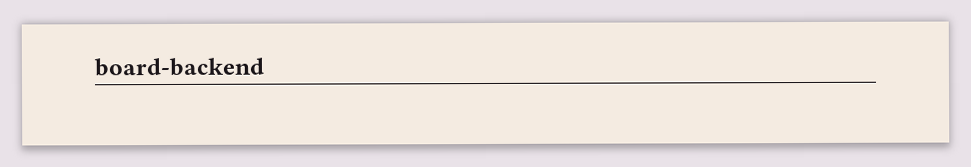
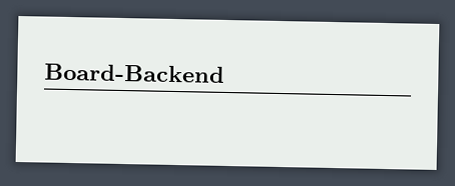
- board-backend
+ Board-Backend

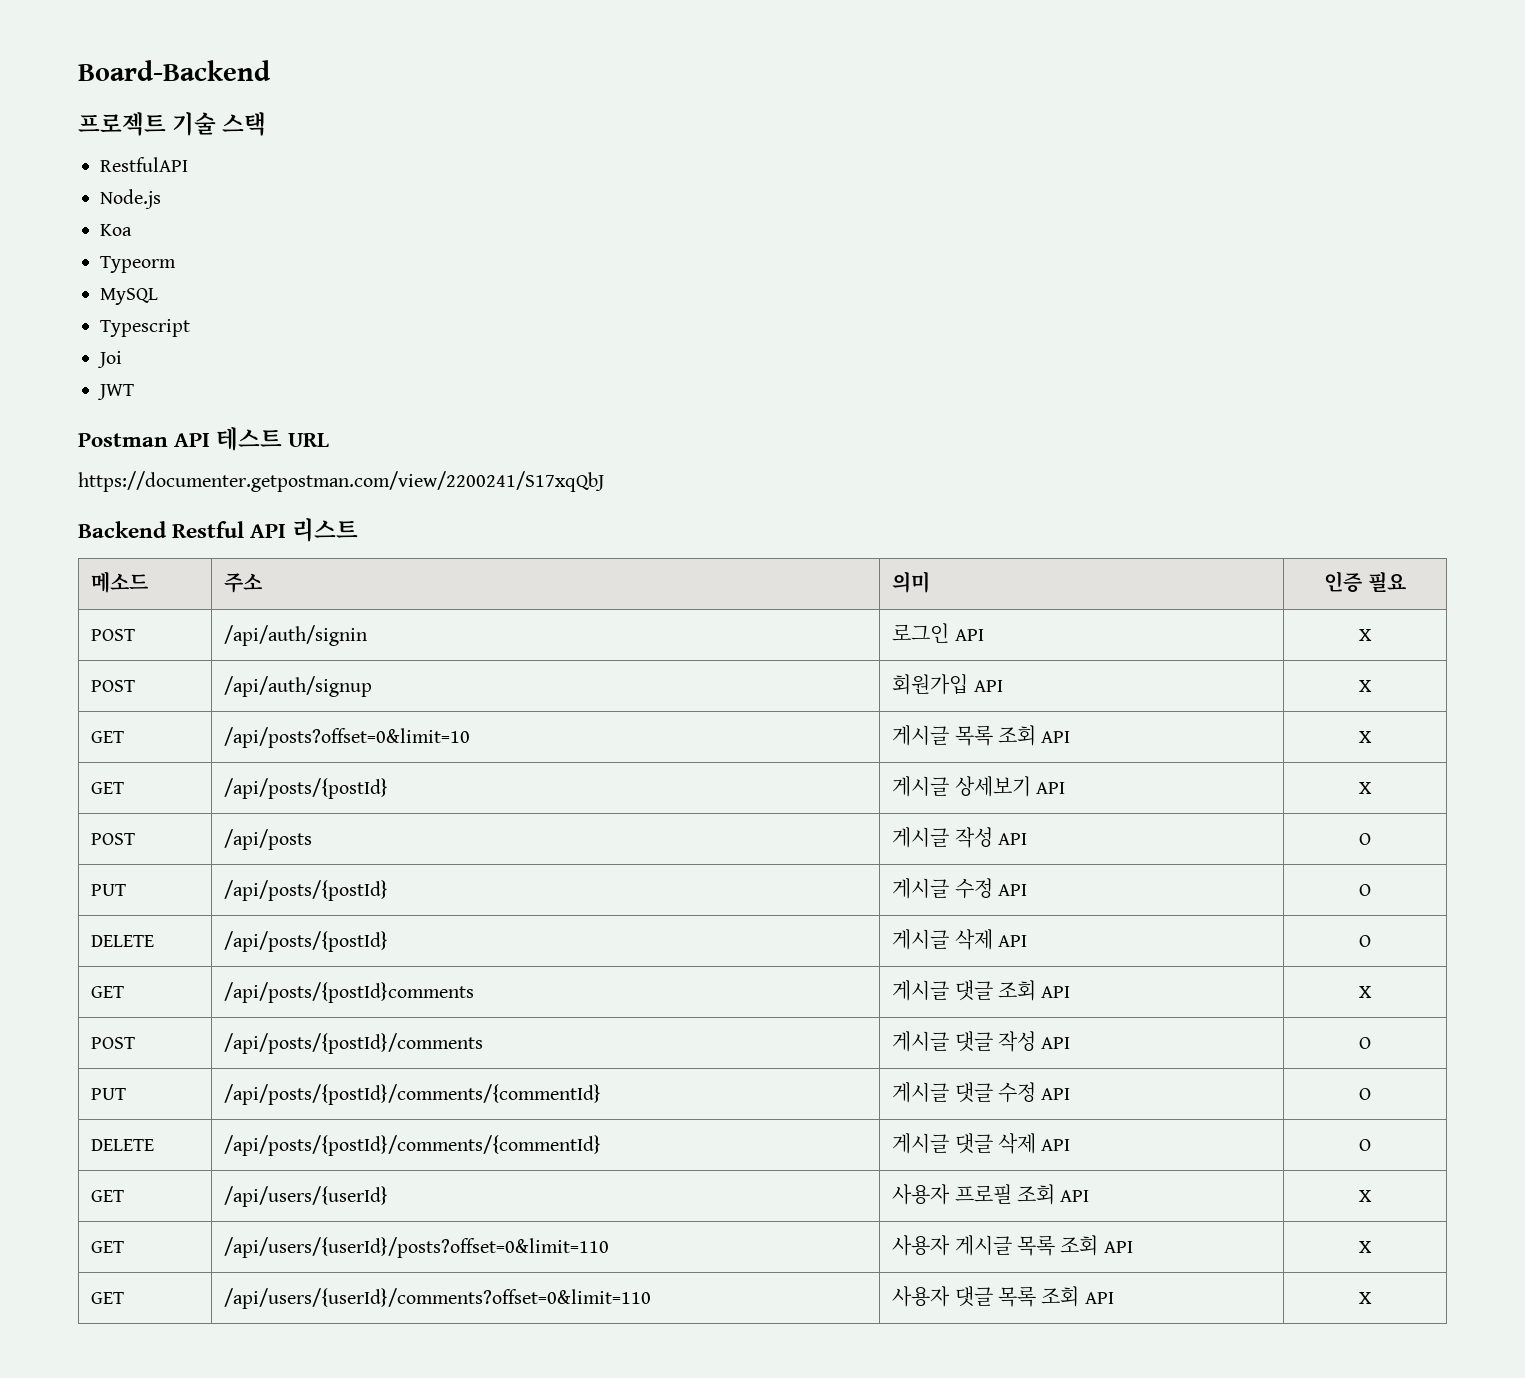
+ 프로젝트 기술 스택
+ RestfulAPI
+ Node.js
+ Koa
+ Typeorm
+ MySQL
+ Typescript
+ Joi
+ JWT
+ Postman API 테스트 URL
+ https://documenter.getpostman.com/view/2200241/S17xqQbJ
+ Backend Restful API 리스트
+ 메소드 | 주소 | 의미 | 인증 필요
+ POST | /api/auth/signin | 로그인 API | X
+ POST | /api/auth/signup | 회원가입 API | X
+ GET | /api/posts?offset=0&limit=10 | 게시글 목록 조회 API | X
+ GET | /api/posts/{postId} | 게시글 상세보기 API | X
+ POST | /api/posts | 게시글 작성 API | O
+ PUT | /api/posts/{postId} | 게시글 수정 API | O
+ DELETE | /api/posts/{postId} | 게시글 삭제 API | O
+ GET | /api/posts/{postId}comments | 게시글 댓글 조회 API | X
+ POST | /api/posts/{postId}/comments | 게시글 댓글 작성 API | O
+ PUT | /api/posts/{postId}/comments/{commentId} | 게시글 댓글 수정 API | O
+ DELETE | /api/posts/{postId}/comments/{commentId} | 게시글 댓글 삭제 API | O
+ GET | /api/users/{userId} | 사용자 프로필 조회 API | X
+ GET | /api/users/{userId}/posts?offset=0&limit=110 | 사용자 게시글 목록 조회 API | X
+ GET | /api/users/{userId}/comments?offset=0&limit=110 | 사용자 댓글 목록 조회 API | X

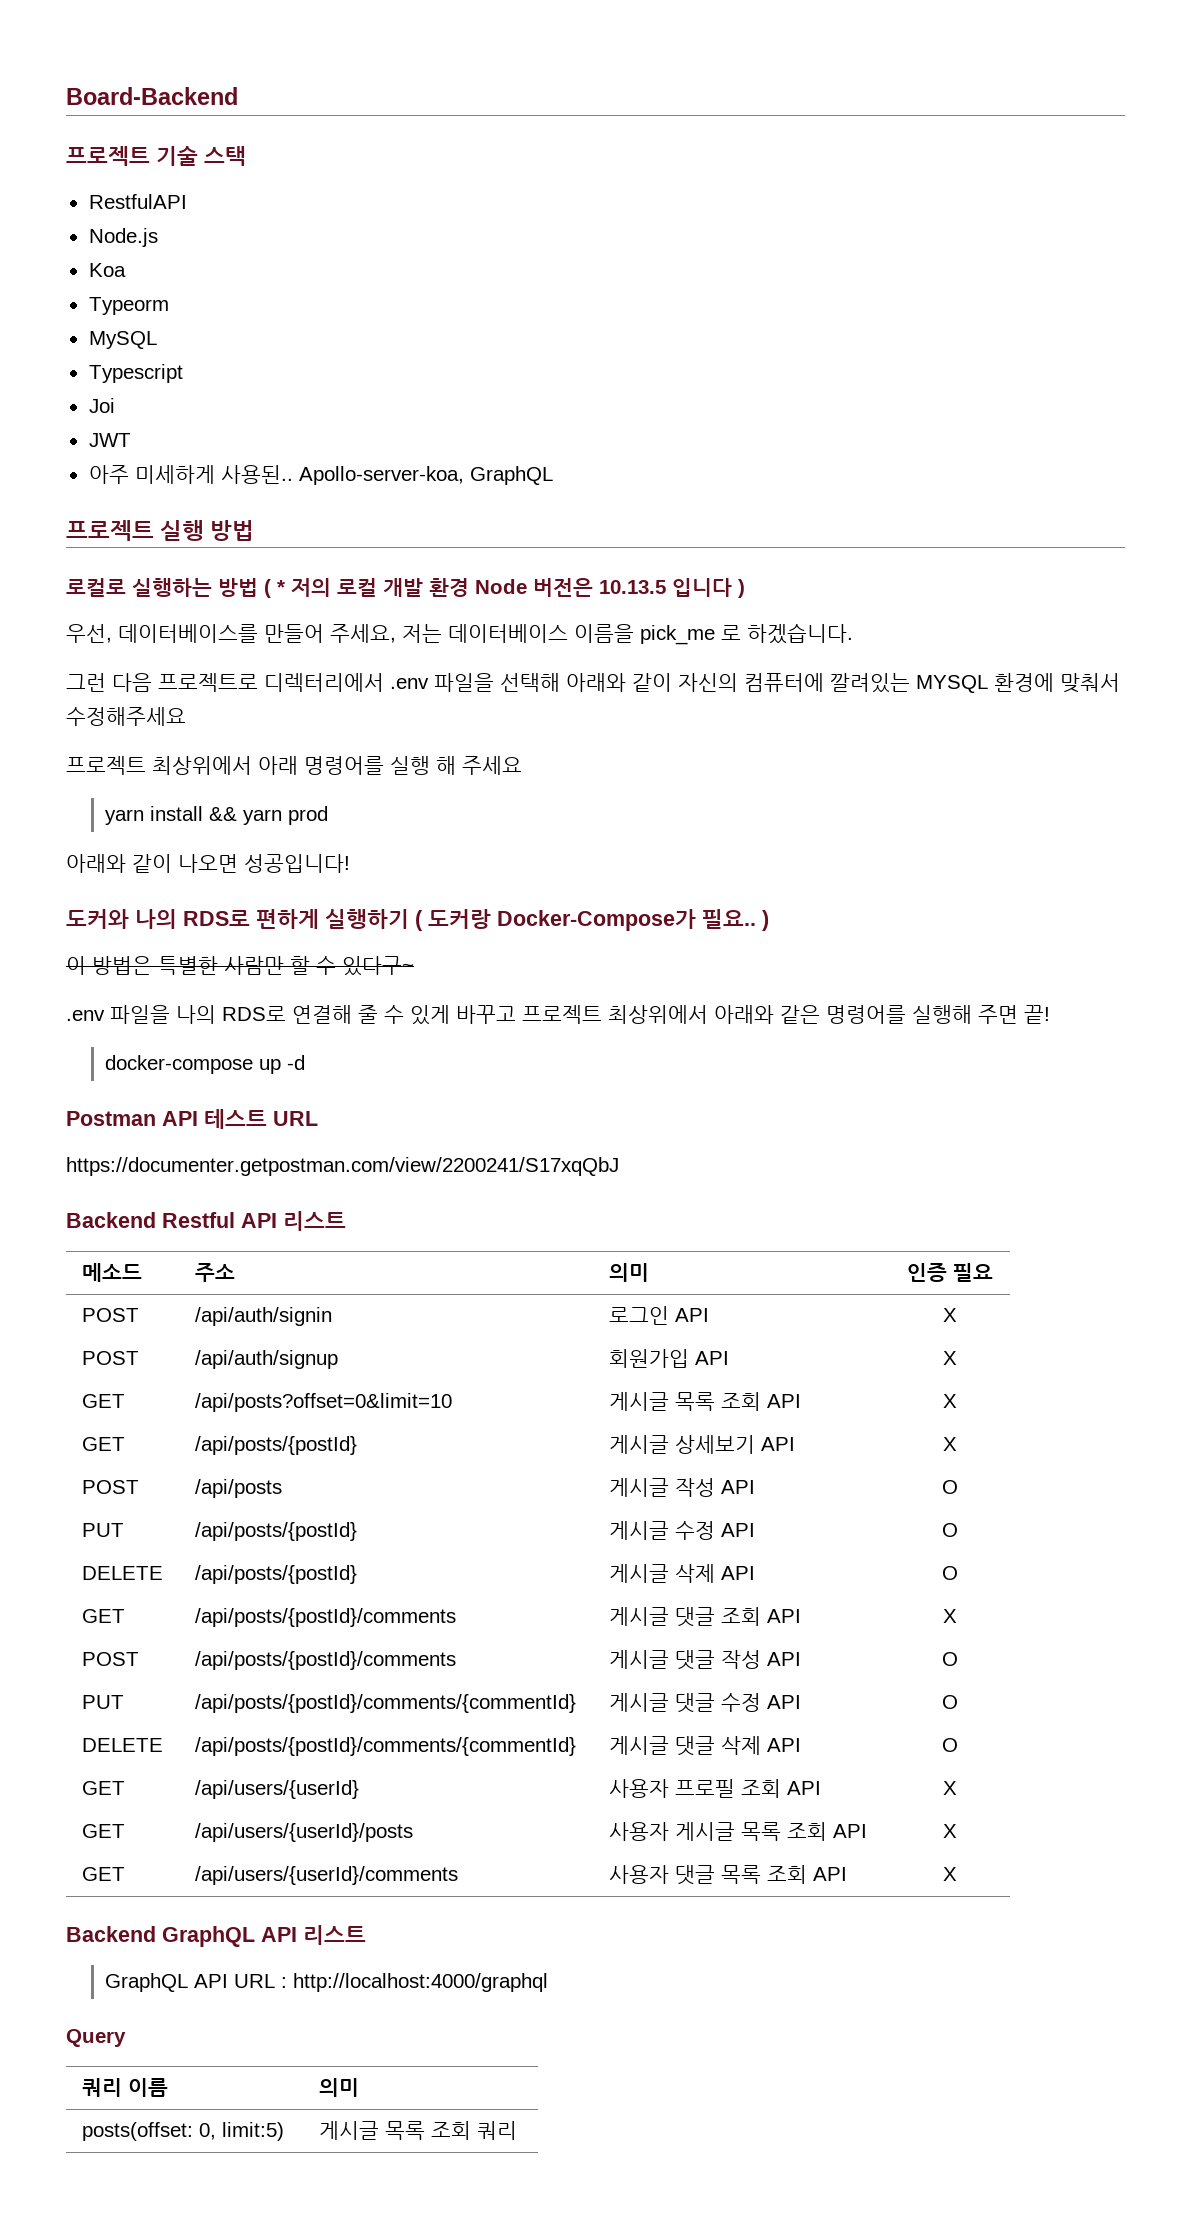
+ 아주 미세하게 사용된.. Apollo-server-koa, GraphQL
+ 프로젝트 실행 방법
+ 로컬로 실행하는 방법 ( * 저의 로컬 개발 환경 Node 버전은 10.13.5 입니다 )
+ 우선, 데이터베이스를 만들어 주세요, 저는 데이터베이스 이름을 pick_me 로 하겠습니다.
+ 그런 다음 프로젝트로 디렉터리에서 .env 파일을 선택해 아래와 같이 자신의 컴퓨터에 깔려있는 MYSQL 환경에 맞춰서 수정해주세요
+ 프로젝트 최상위에서 아래 명령어를 실행 해 주세요
+ yarn install && yarn prod
+ 아래와 같이 나오면 성공입니다!
+ 도커와 나의 RDS로 편하게 실행하기 ( 도커랑 Docker-Compose가 필요.. )
+ 이 방법은 특별한 사람만 할 수 있다구~
+ .env 파일을 나의 RDS로 연결해 줄 수 있게 바꾸고 프로젝트 최상위에서 아래와 같은 명령어를 실행해 주면 끝!
+ docker-compose up -d
- GET | /api/posts/{postId}comments | 게시글 댓글 조회 API | X
+ GET | /api/posts/{postId}/comments | 게시글 댓글 조회 API | X
- GET | /api/users/{userId}/posts?offset=0&limit=110 | 사용자 게시글 목록 조회 API | X
+ GET | /api/users/{userId}/posts | 사용자 게시글 목록 조회 API | X
- GET | /api/users/{userId}/comments?offset=0&limit=110 | 사용자 댓글 목록 조회 API | X
+ GET | /api/users/{userId}/comments | 사용자 댓글 목록 조회 API | X
+ Backend GraphQL API 리스트
+ GraphQL API URL : http://localhost:4000/graphql
+ Query
+ 쿼리 이름 | 의미
+ posts(offset: 0, limit:5) | 게시글 목록 조회 쿼리

